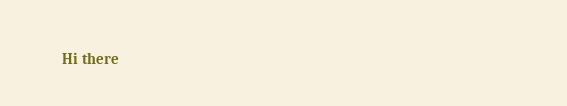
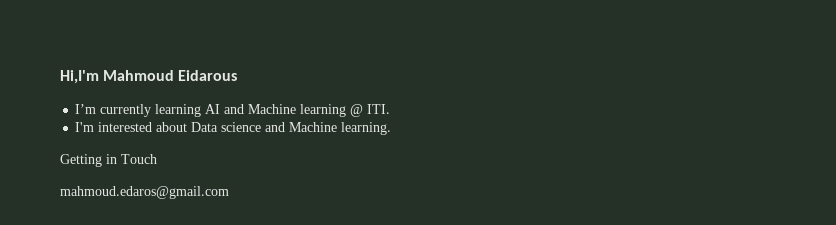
- Hi there
+ Hi,I'm Mahmoud Eidarous
+ I’m currently learning AI and Machine learning @ ITI.
+ I'm interested about Data science and Machine learning.
+ Getting in Touch
+ mahmoud.edaros@gmail.com

